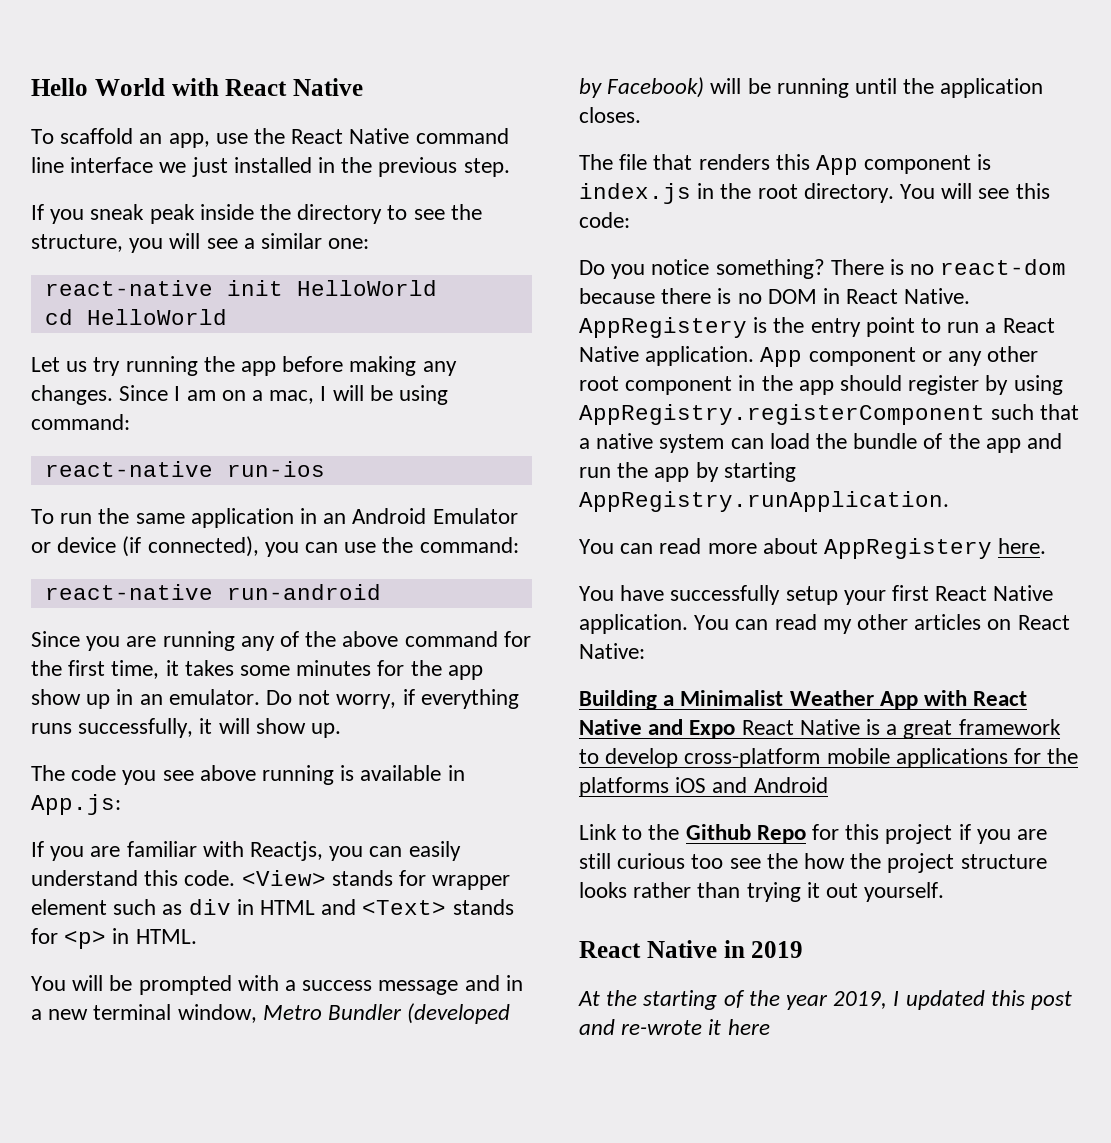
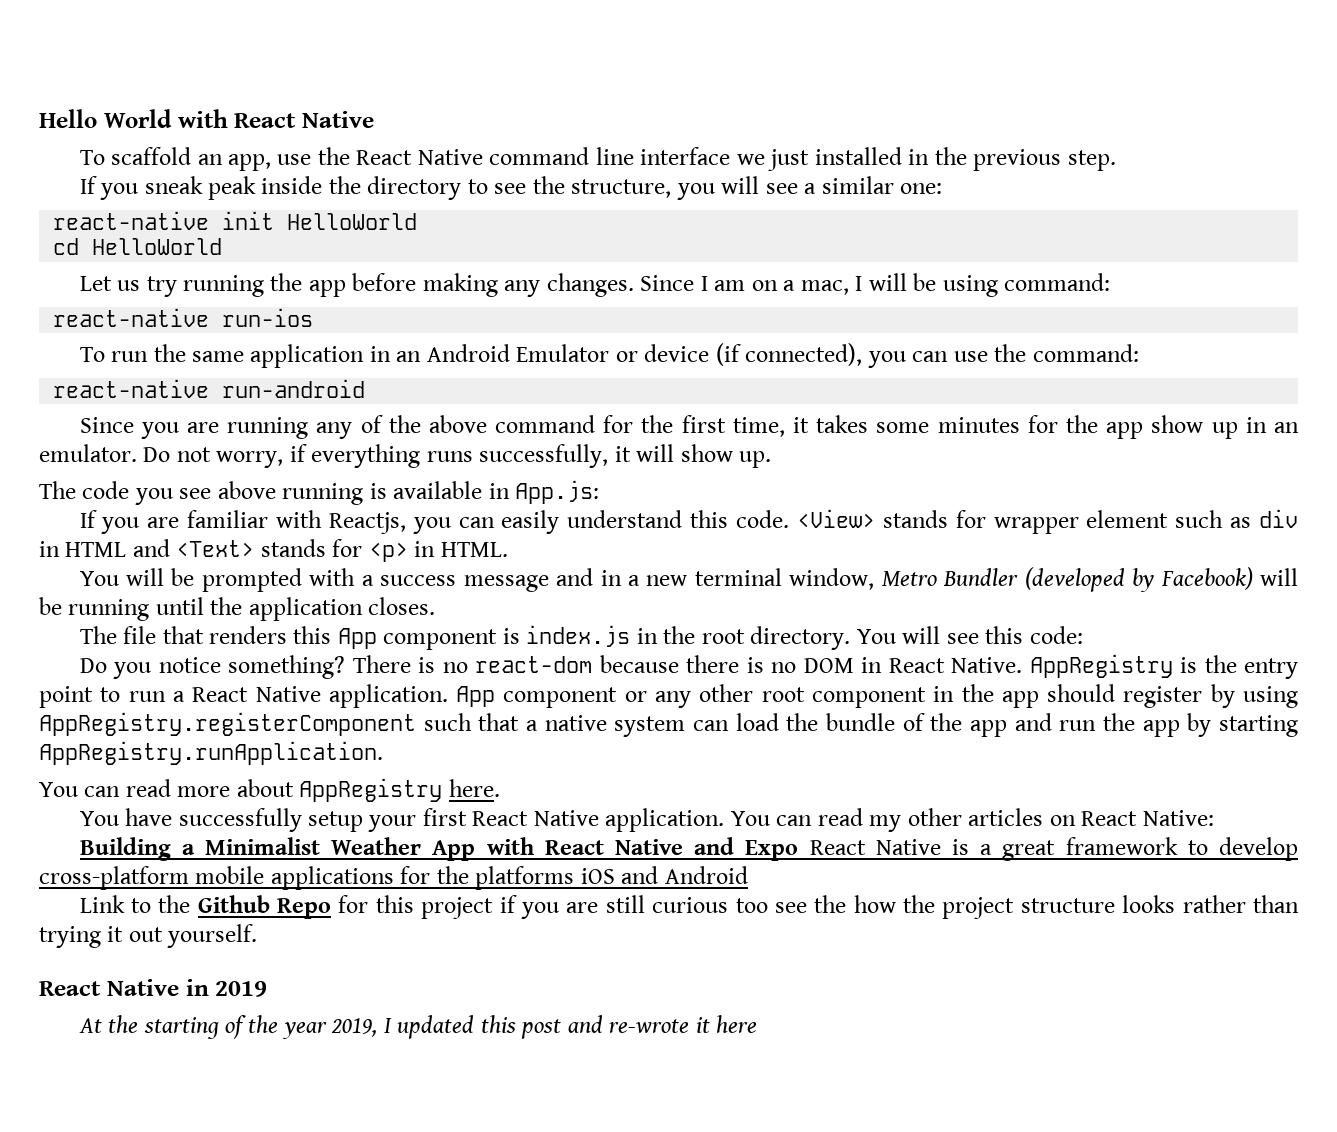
- AppRegistery is the entry point to run a React Native application.
+ AppRegistry is the entry point to run a React Native application.
- You can read more about AppRegistery here.
+ You can read more about AppRegistry here.

